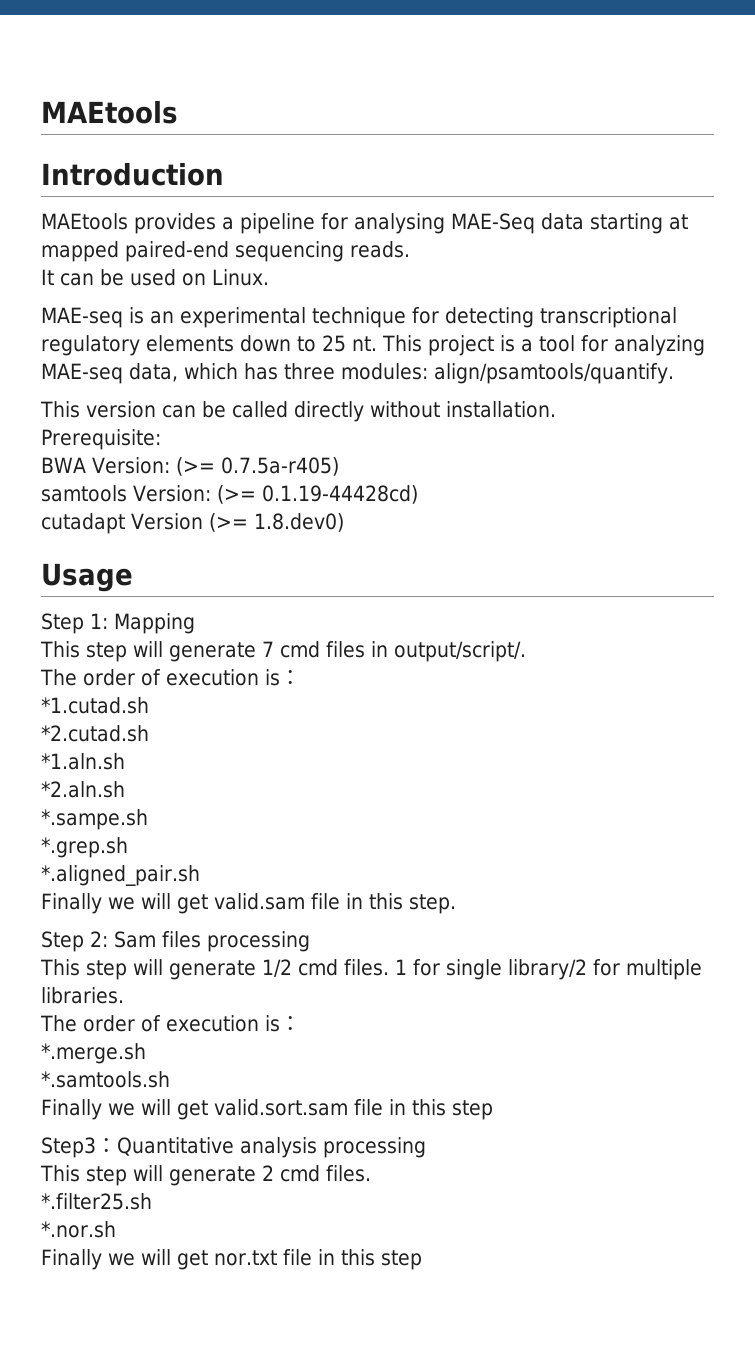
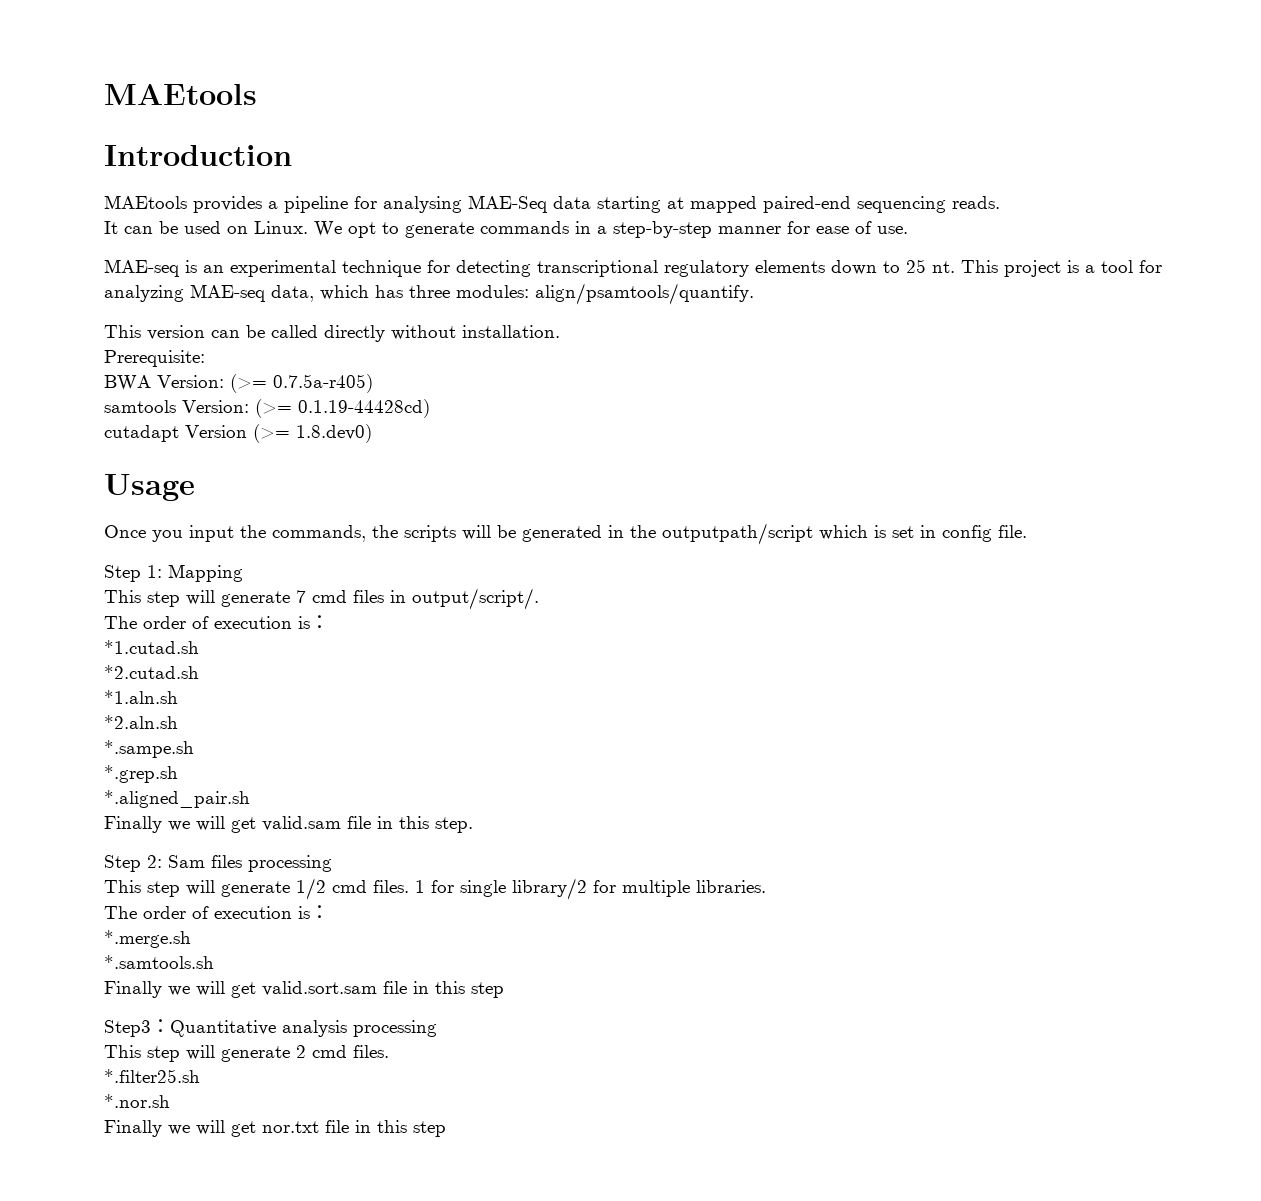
+ We opt to generate commands in a step-by-step manner for ease of use.
+ Once you input the commands, the scripts will be generated in the outputpath/script which is set in config file.

